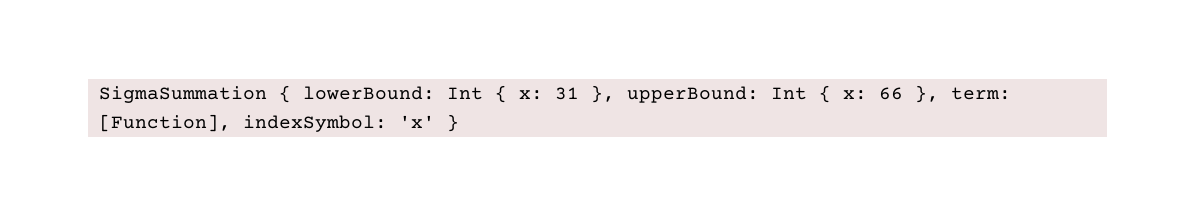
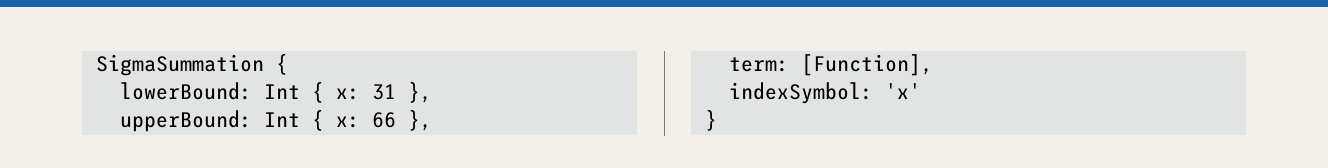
- SigmaSummation { lowerBound: Int { x: 31 }, upperBound: Int { x: 66 }, term: [Function], indexSymbol: 'x' }
+ SigmaSummation {
+ lowerBound: Int { x: 31 },
+ upperBound: Int { x: 66 },
+ term: [Function],
+ indexSymbol: 'x'
+ }

